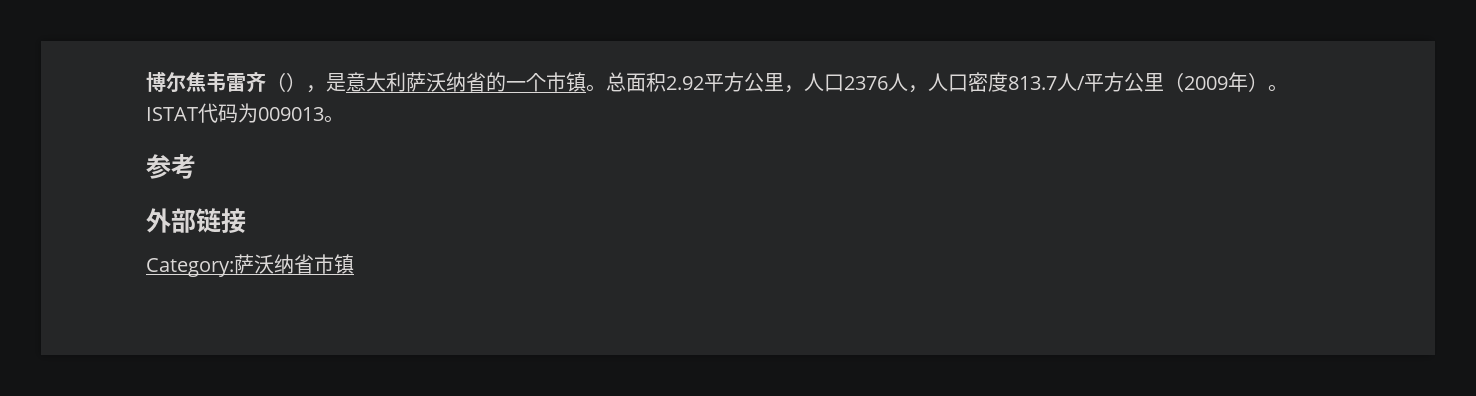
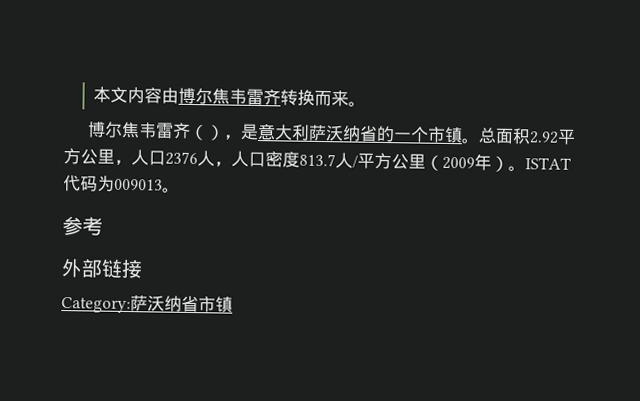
+ 本文内容由博尔焦韦雷齐转换而来。

